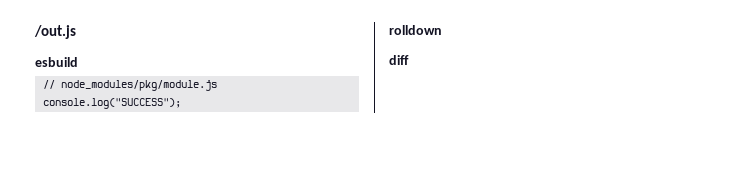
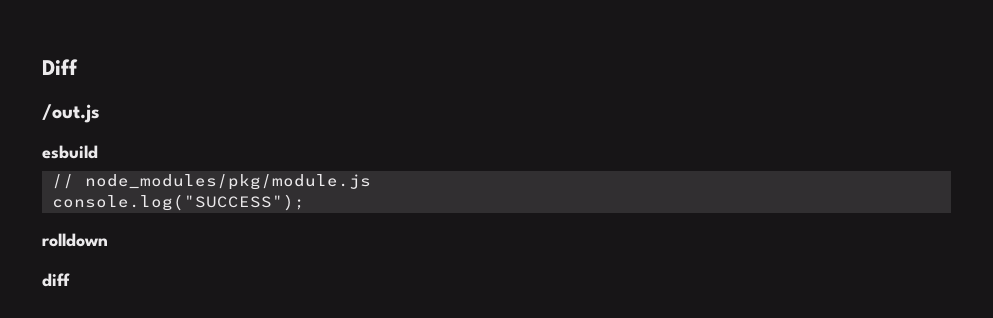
+ Diff

